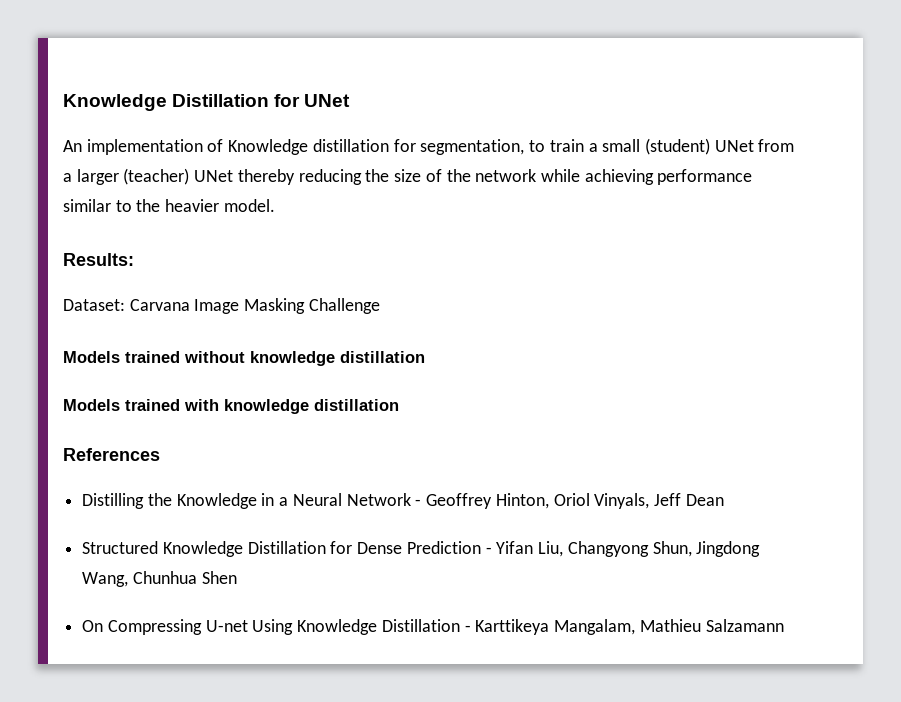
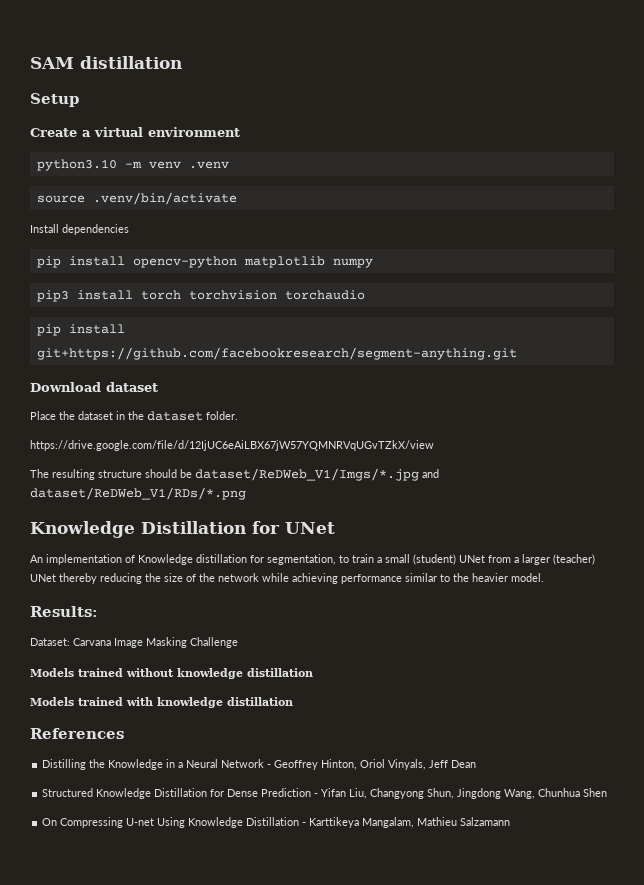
+ SAM distillation
+ Setup
+ Create a virtual environment
+ python3.10 -m venv .venv
+ source .venv/bin/activate
+ Install dependencies
+ pip install opencv-python matplotlib numpy
+ pip3 install torch torchvision torchaudio
+ pip install git+https://github.com/facebookresearch/segment-anything.git
+ Download dataset
+ Place the dataset in the dataset folder.
+ https://drive.google.com/file/d/12IjUC6eAiLBX67jW57YQMNRVqUGvTZkX/view
+ The resulting structure should be dataset/ReDWeb_V1/Imgs/*.jpg and dataset/ReDWeb_V1/RDs/*.png

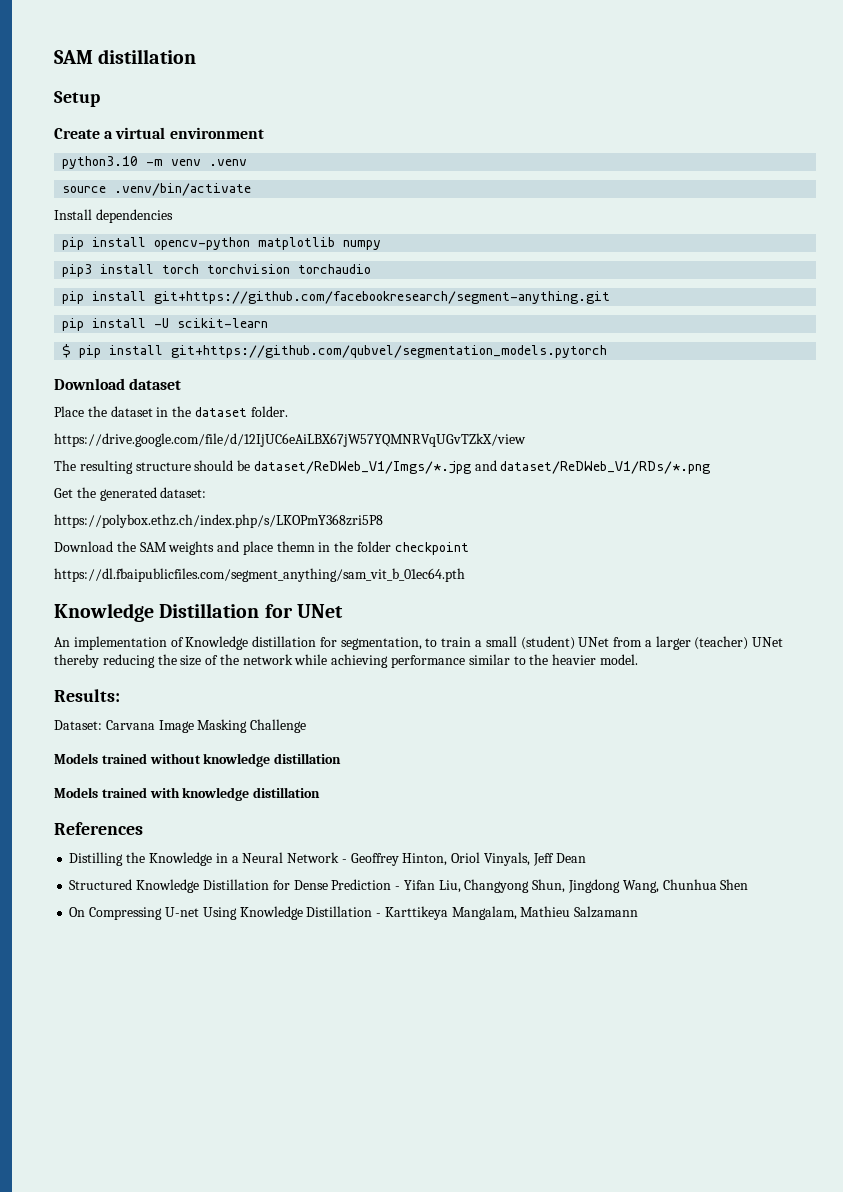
+ pip install -U scikit-learn
+ $ pip install git+https://github.com/qubvel/segmentation_models.pytorch
+ Get the generated dataset:
+ https://polybox.ethz.ch/index.php/s/LKOPmY368zri5P8
+ Download the SAM weights and place themn in the folder checkpoint
+ https://dl.fbaipublicfiles.com/segment_anything/sam_vit_b_01ec64.pth

